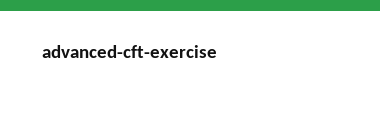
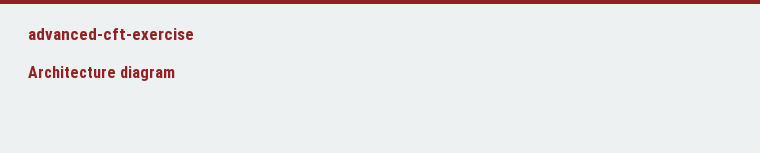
+ Architecture diagram

